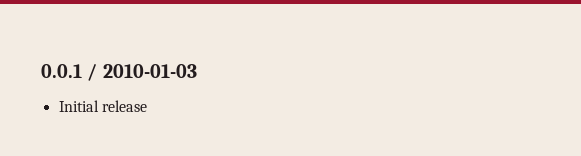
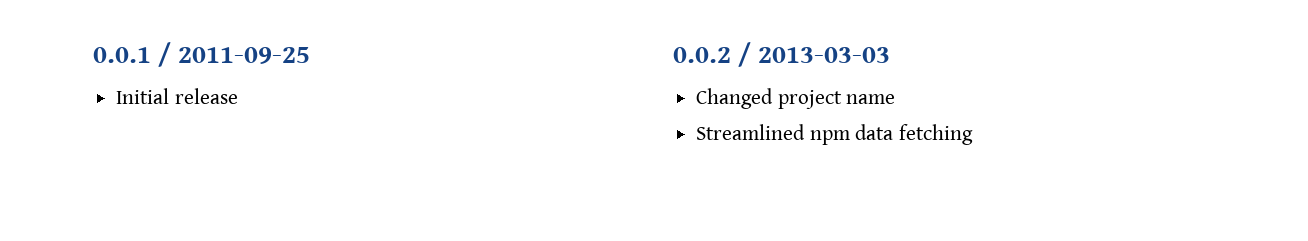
- 0.0.1 / 2010-01-03
+ 0.0.1 / 2011-09-25
+ 0.0.2 / 2013-03-03
+ Changed project name
+ Streamlined npm data fetching

